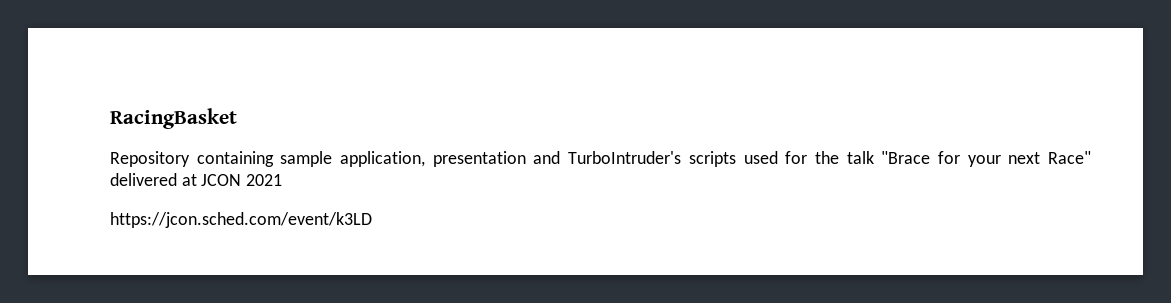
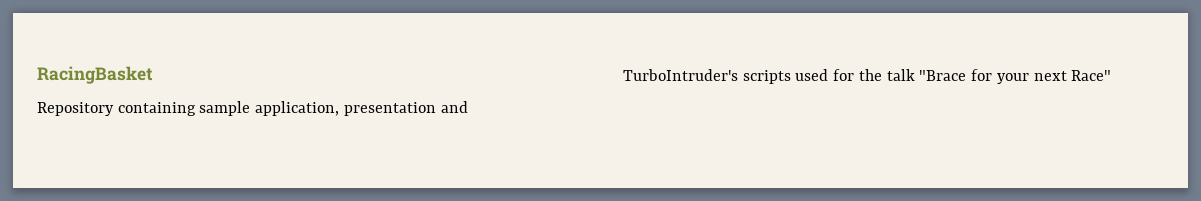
- Repository containing sample application, presentation and TurboIntruder's scripts used for the talk "Brace for your next Race" delivered at JCON 2021
- https://jcon.sched.com/event/k3LD
+ Repository containing sample application, presentation and TurboIntruder's scripts used for the talk "Brace for your next Race"

